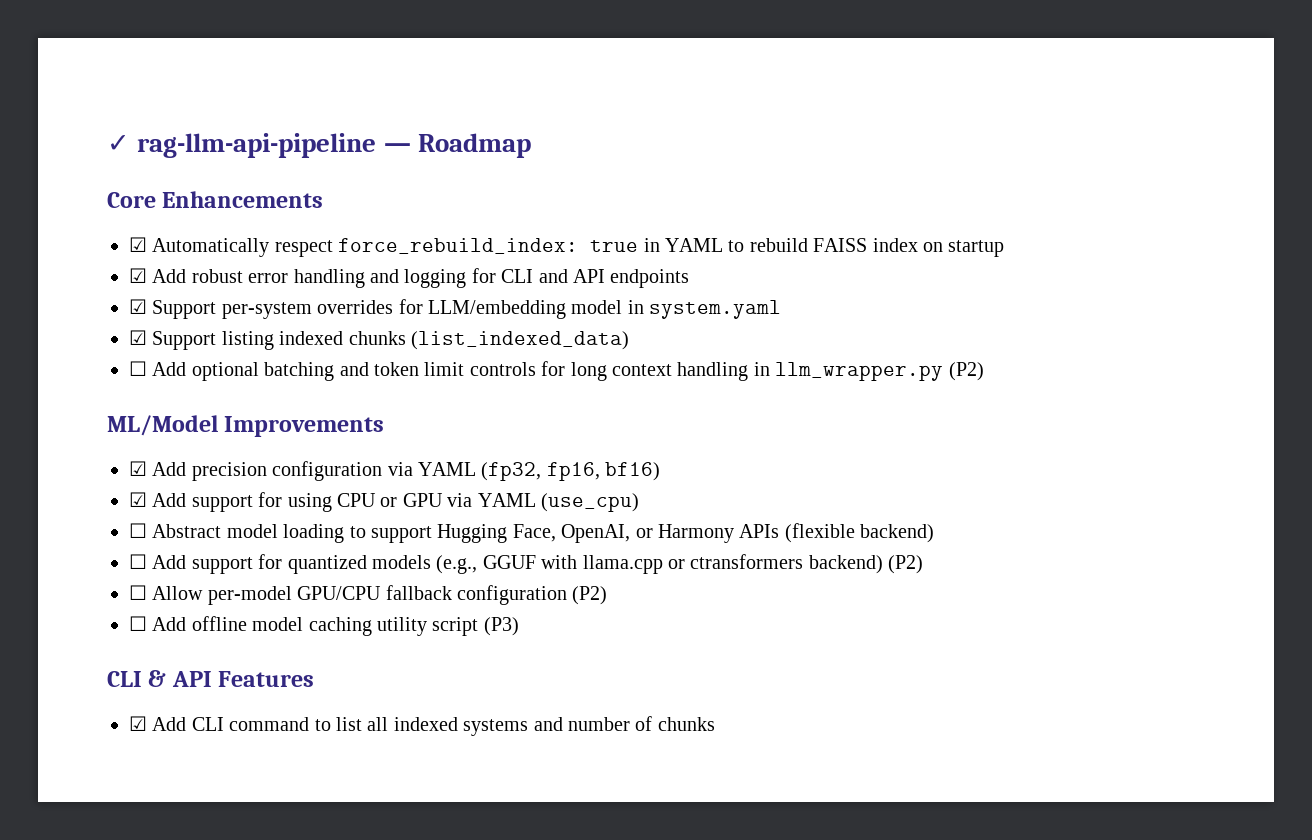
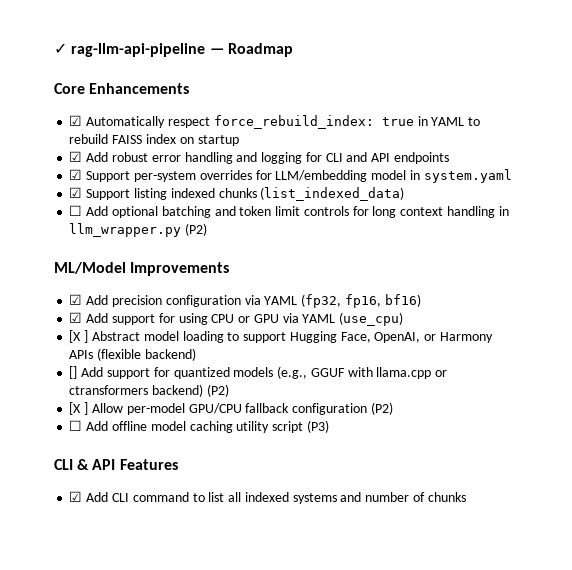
- ☐ Abstract model loading to support Hugging Face, OpenAI, or Harmony APIs (flexible backend)
+ [X ] Abstract model loading to support Hugging Face, OpenAI, or Harmony APIs (flexible backend)
- ☐ Add support for quantized models (e.g., GGUF with llama.cpp or ctransformers backend) (P2)
+ [] Add support for quantized models (e.g., GGUF with llama.cpp or ctransformers backend) (P2)
- ☐ Allow per-model GPU/CPU fallback configuration (P2)
+ [X ] Allow per-model GPU/CPU fallback configuration (P2)

